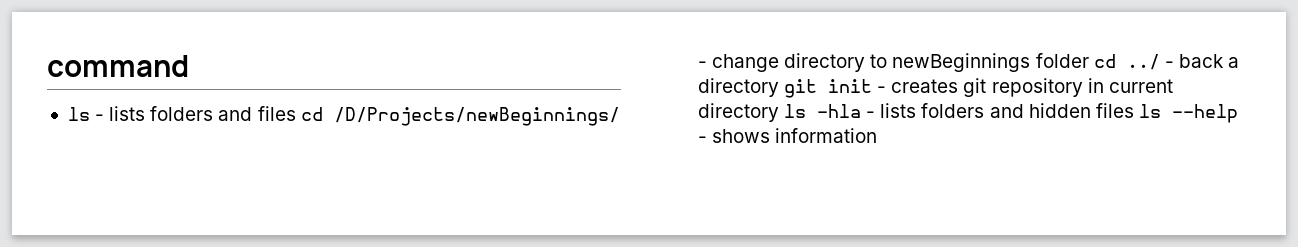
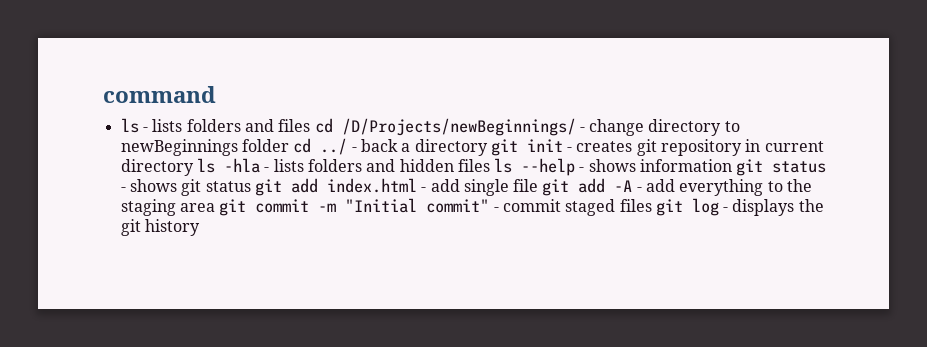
- ls - lists folders and files cd /D/Projects/newBeginnings/ - change directory to newBeginnings folder cd ../ - back a directory git init - creates git repository in current directory ls -hla - lists folders and hidden files ls --help - shows information
+ ls - lists folders and files cd /D/Projects/newBeginnings/ - change directory to newBeginnings folder cd ../ - back a directory git init - creates git repository in current directory ls -hla - lists folders and hidden files ls --help - shows information git status - shows git status git add index.html - add single file git add -A - add everything to the staging area git commit -m "Initial commit" - commit staged files git log - displays the git history

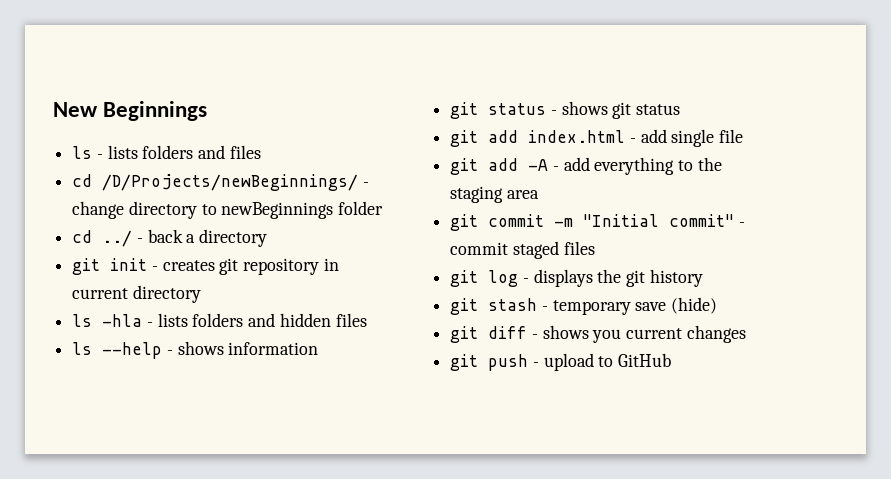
- command
+ New Beginnings
- ls - lists folders and files cd /D/Projects/newBeginnings/ - change directory to newBeginnings folder cd ../ - back a directory git init - creates git repository in current directory ls -hla - lists folders and hidden files ls --help - shows information git status - shows git status git add index.html - add single file git add -A - add everything to the staging area git commit -m "Initial commit" - commit staged files git log - displays the git history
+ ls - lists folders and files
+ cd /D/Projects/newBeginnings/ - change directory to newBeginnings folder
+ cd ../ - back a directory
+ git init - creates git repository in current directory
+ ls -hla - lists folders and hidden files
+ ls --help - shows information
+ git status - shows git status
+ git add index.html - add single file
+ git add -A - add everything to the staging area
+ git commit -m "Initial commit" - commit staged files
+ git log - displays the git history
+ git stash - temporary save (hide)
+ git diff - shows you current changes
+ git push - upload to GitHub

